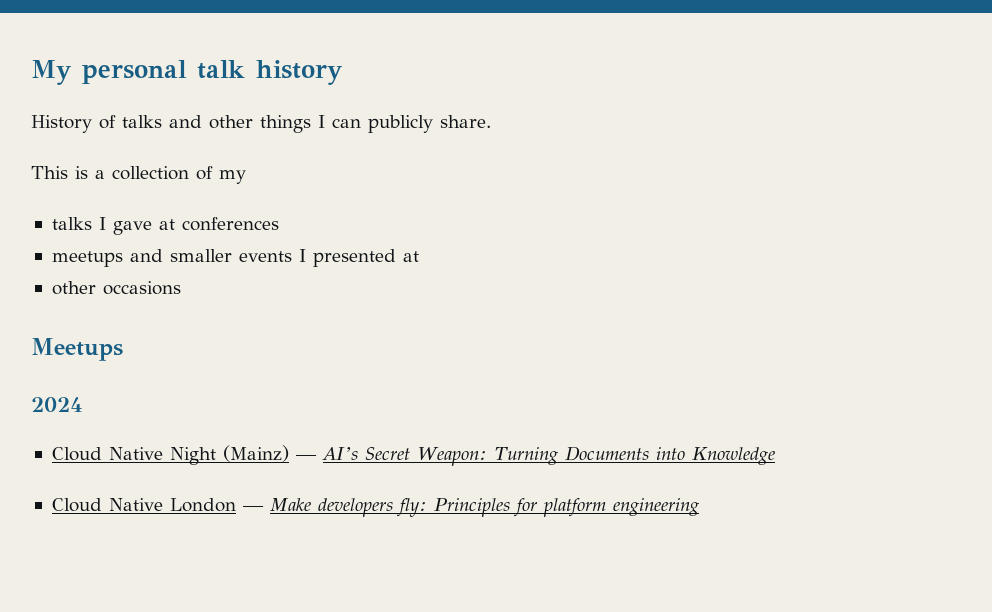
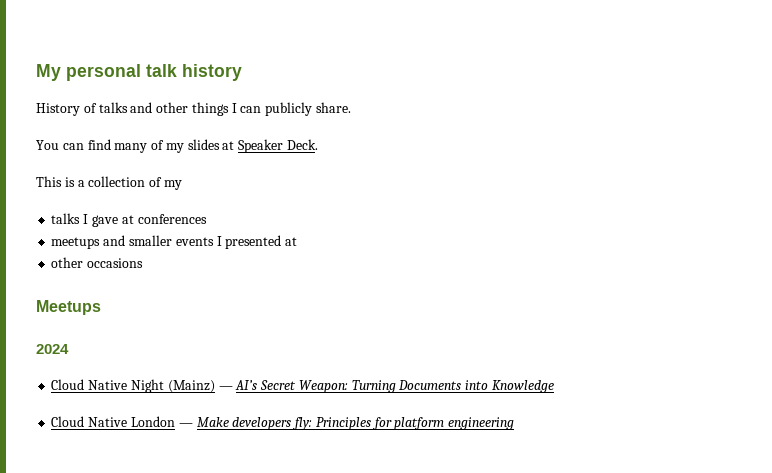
+ You can find many of my slides at Speaker Deck.

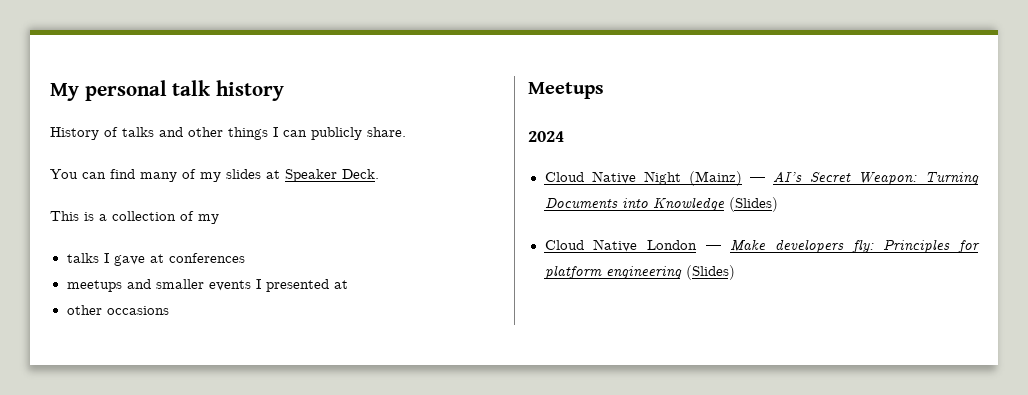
- Cloud Native Night (Mainz) — AI’s Secret Weapon: Turning Documents into Knowledge
+ Cloud Native Night (Mainz) — AI’s Secret Weapon: Turning Documents into Knowledge (Slides)
- Cloud Native London — Make developers fly: Principles for platform engineering
+ Cloud Native London — Make developers fly: Principles for platform engineering (Slides)

